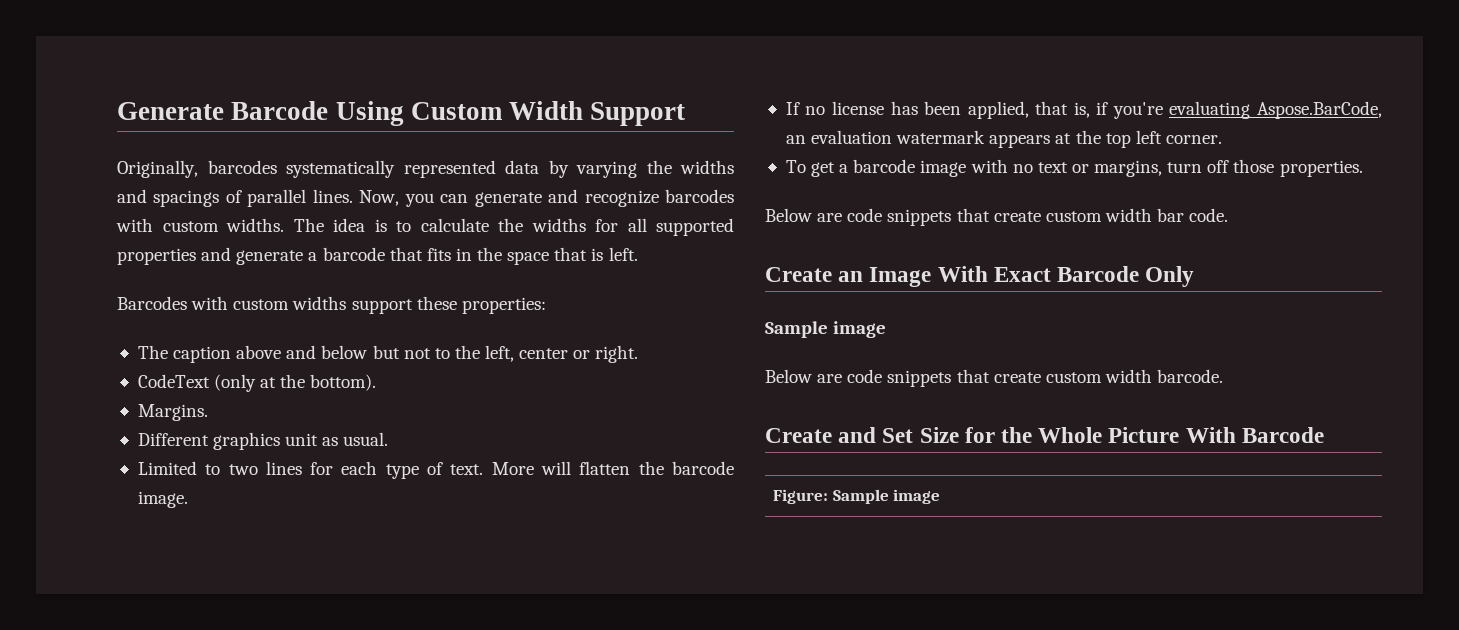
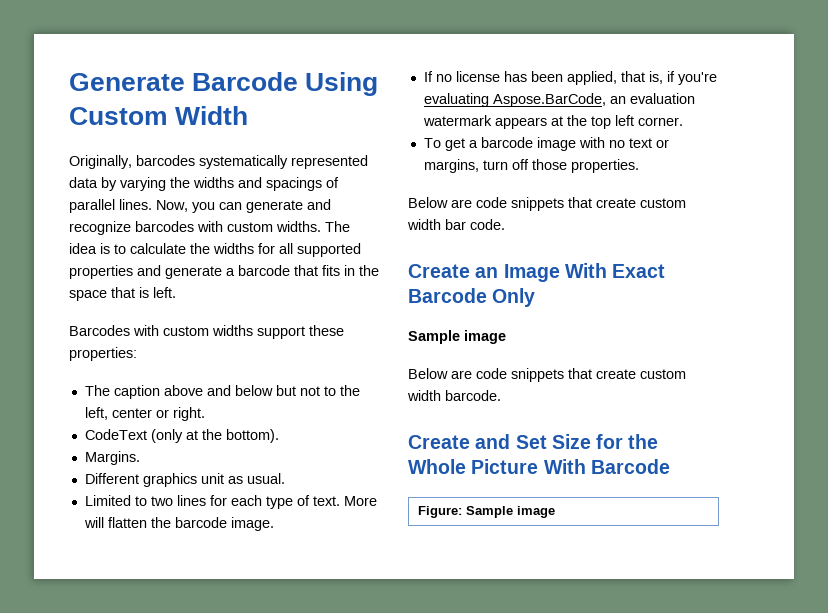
- Generate Barcode Using Custom Width Support
+ Generate Barcode Using Custom Width

